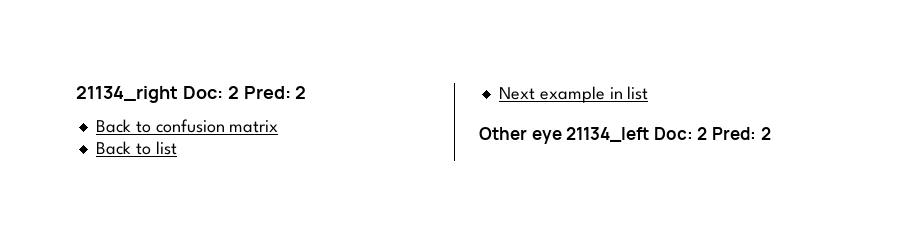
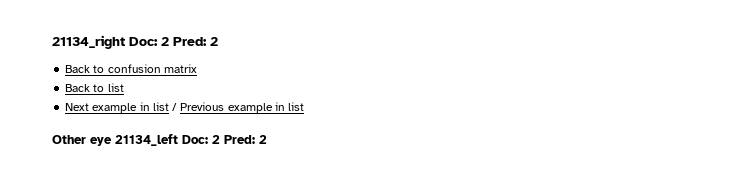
- Next example in list
+ Next example in list / Previous example in list

